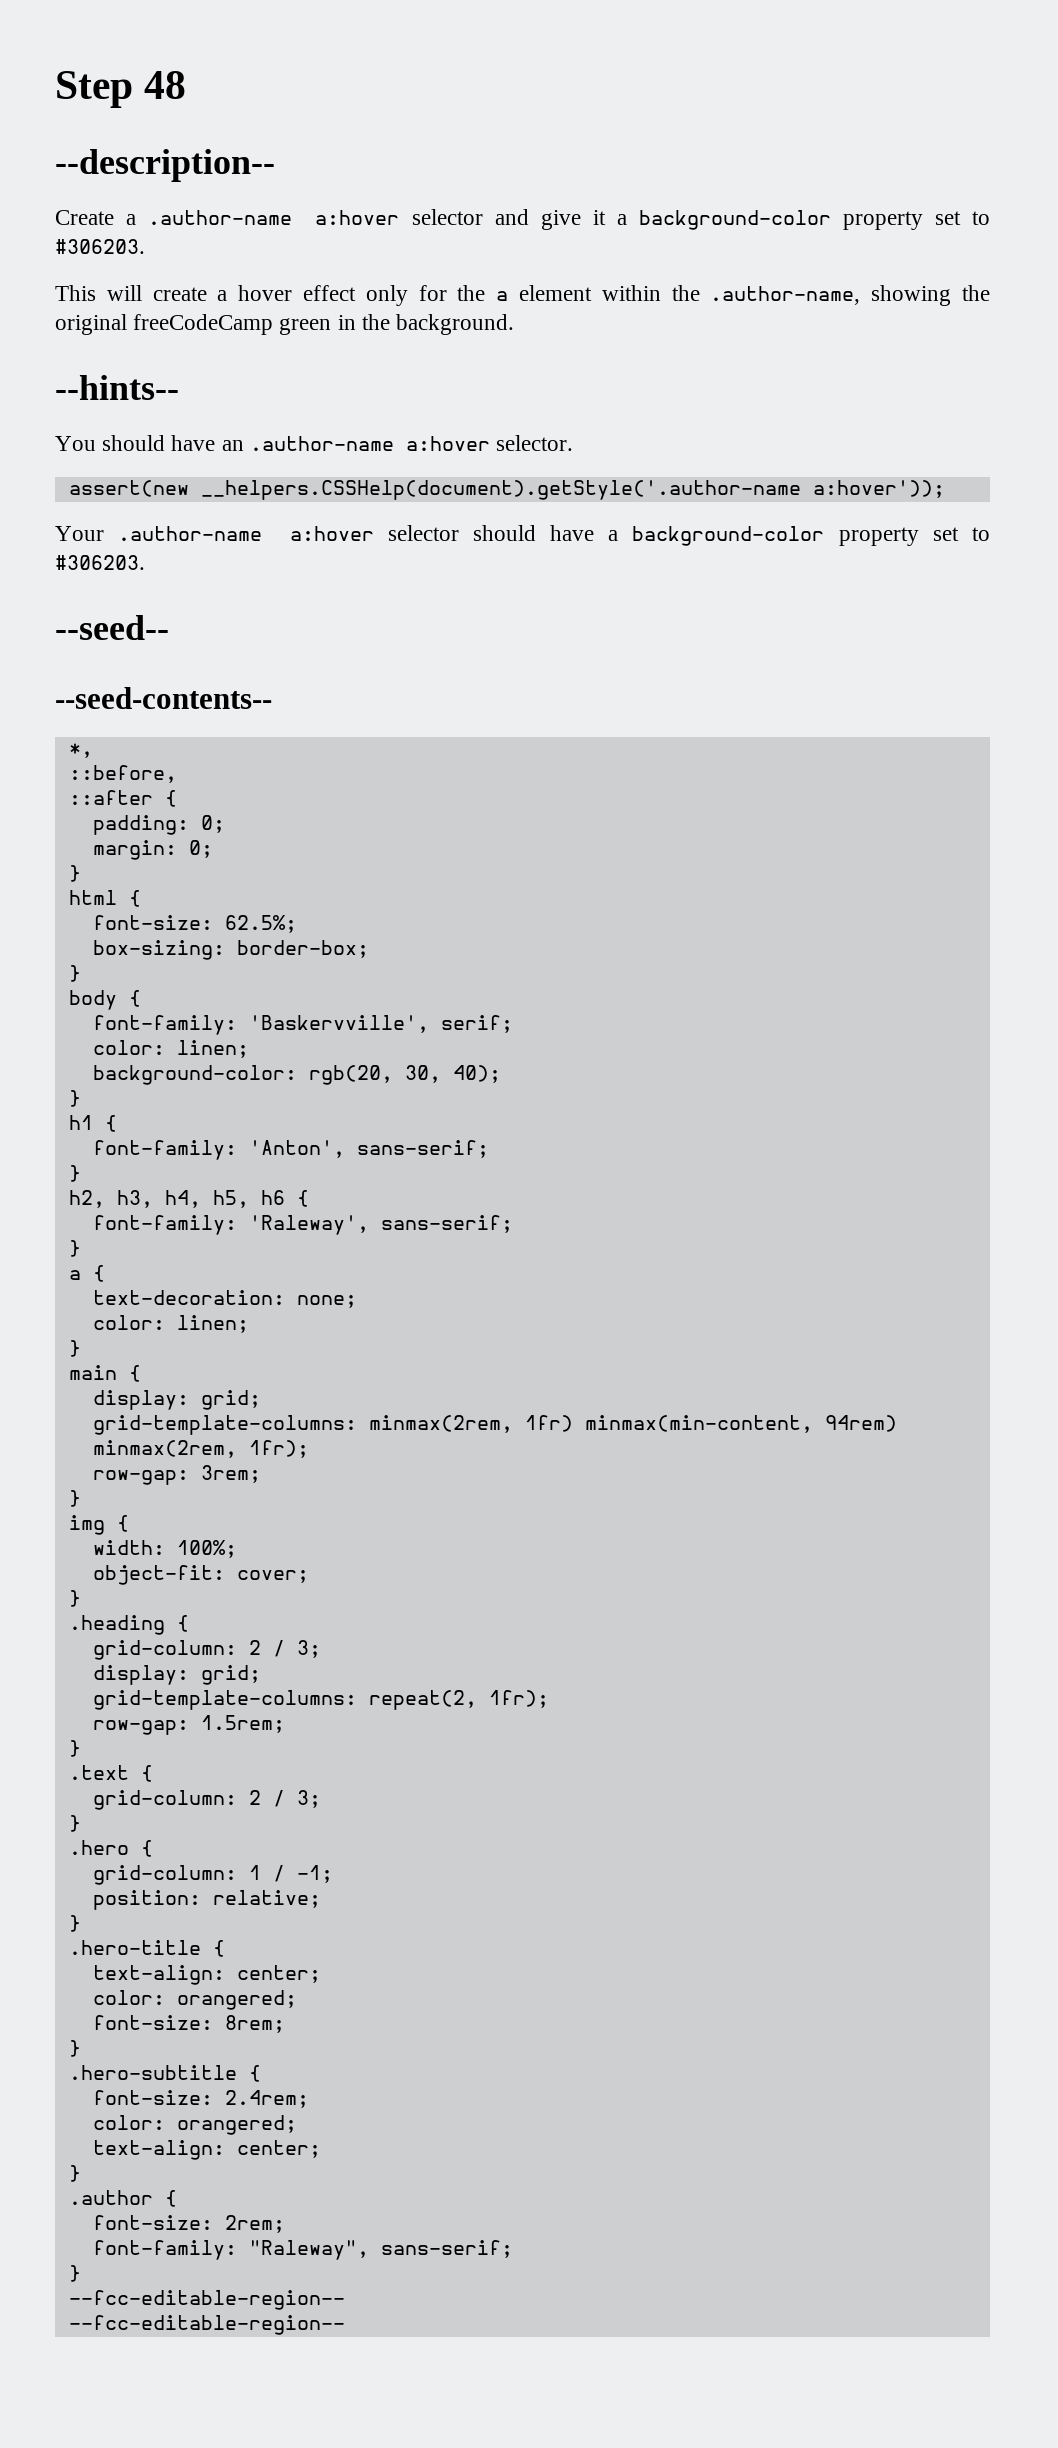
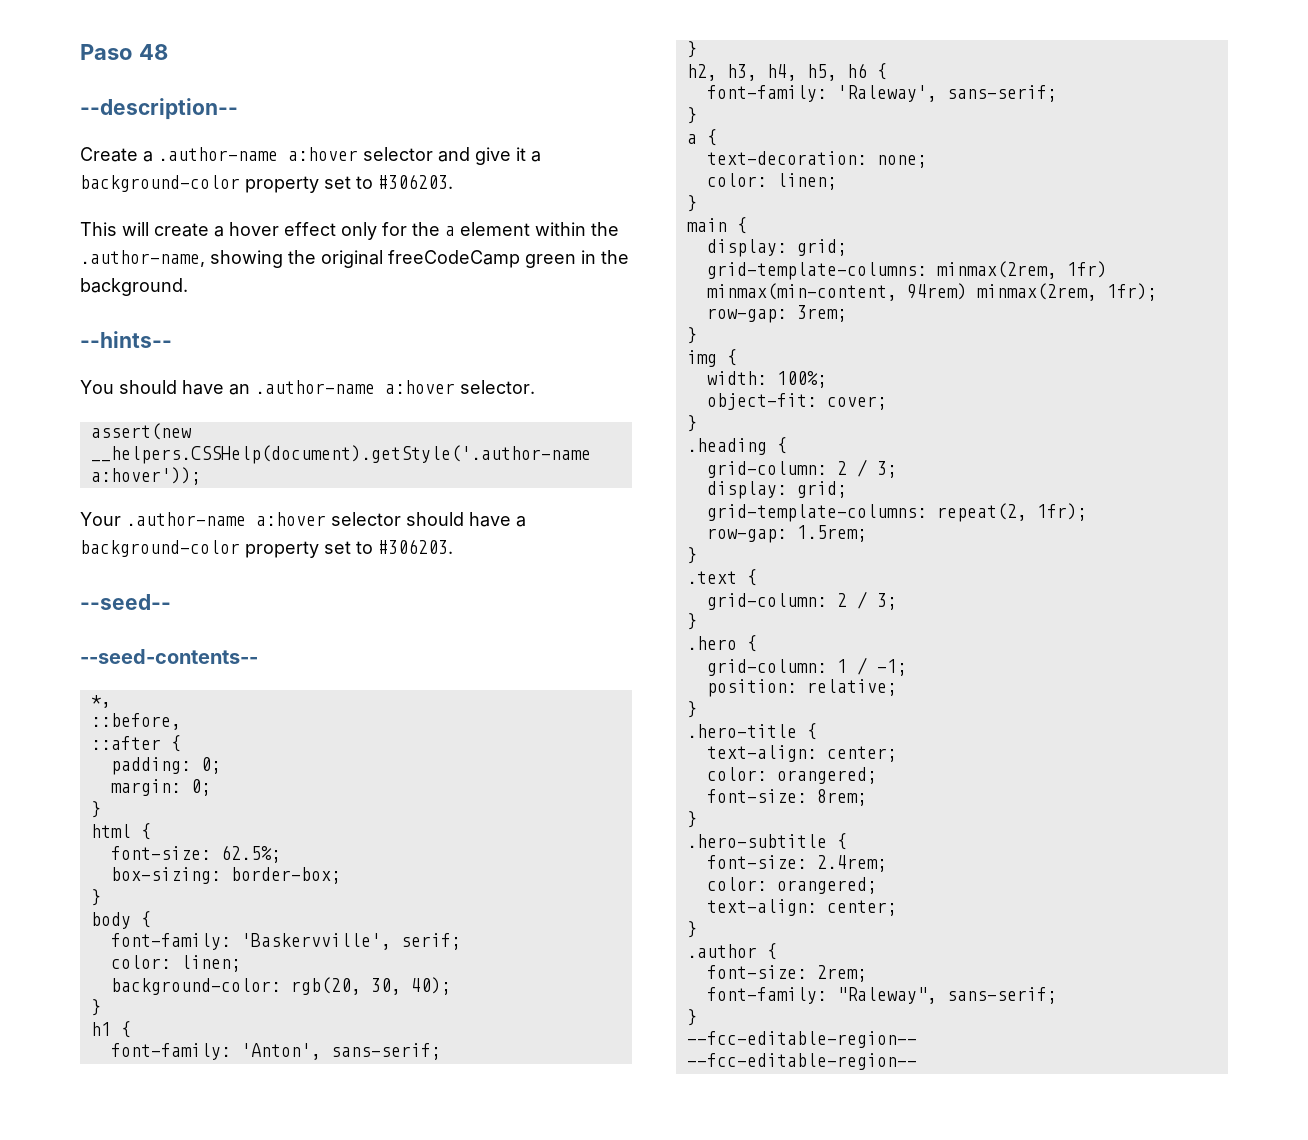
- Step 48
+ Paso 48

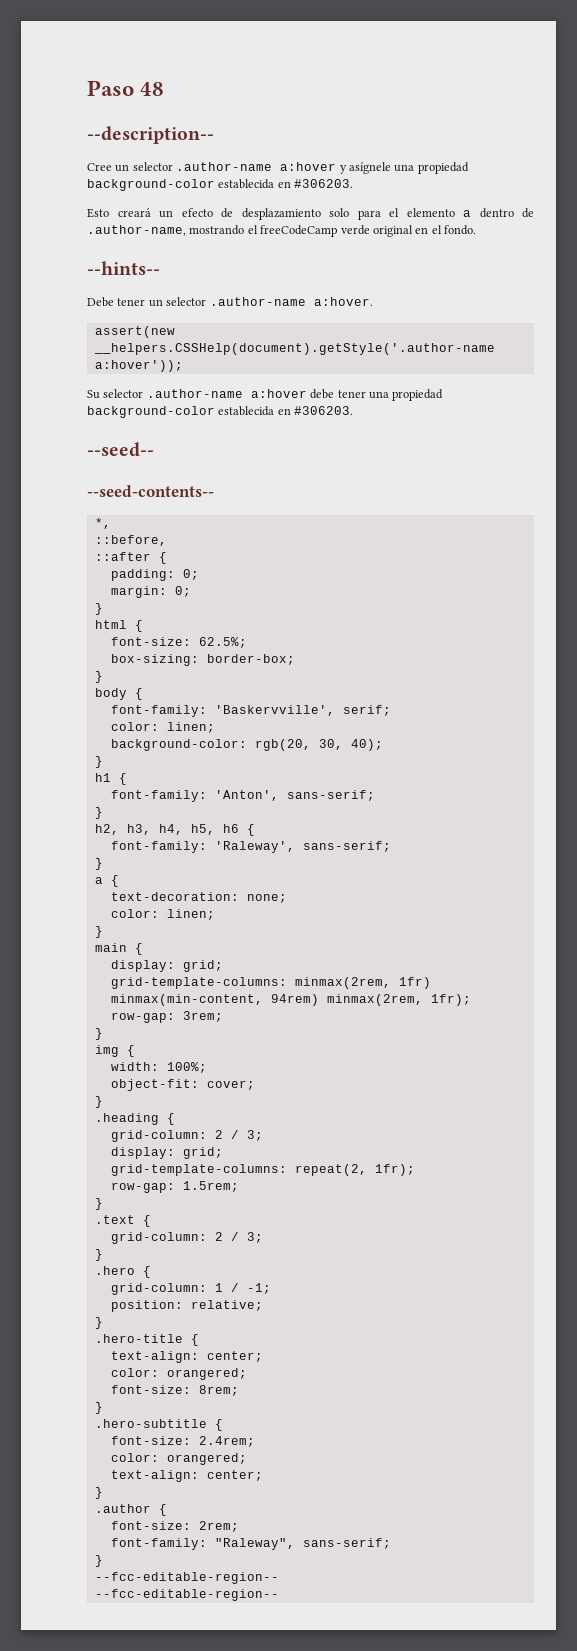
- Create a .author-name a:hover selector and give it a background-color property set to #306203.
- This will create a hover effect only for the a element within the .author-name, showing the original freeCodeCamp green in the background.
+ Cree un selector .author-name a:hover y asígnele una propiedad background-color establecida en #306203.
+ Esto creará un efecto de desplazamiento solo para el elemento a dentro de .author-name, mostrando el freeCodeCamp verde original en el fondo.
  --hints--
- You should have an .author-name a:hover selector.
+ Debe tener un selector .author-name a:hover.
  assert(new __helpers.CSSHelp(document).getStyle('.author-name a:hover'));
- Your .author-name a:hover selector should have a background-color property set to #306203.
+ Su selector .author-name a:hover debe tener una propiedad background-color establecida en #306203.

